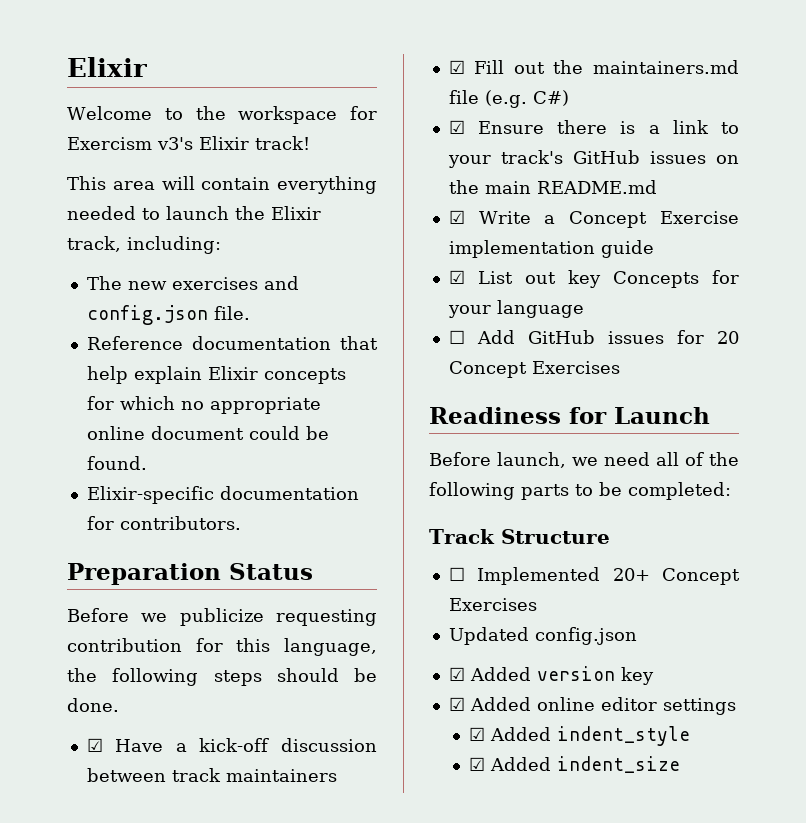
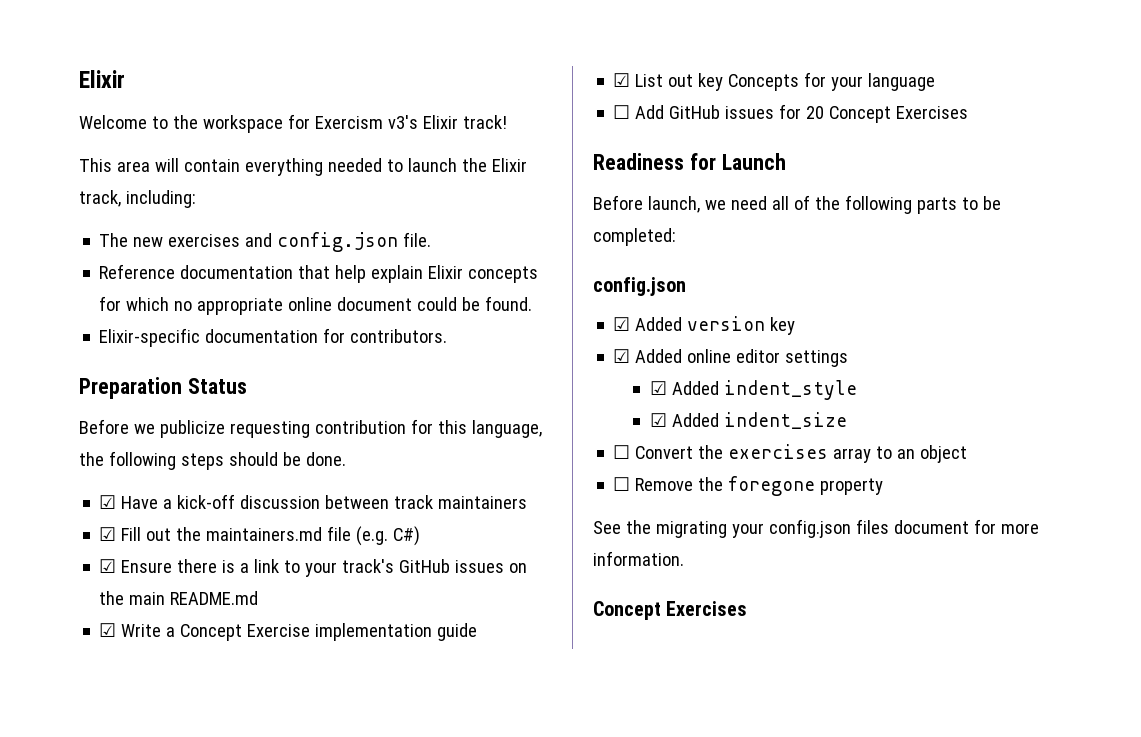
  Before launch, we need all of the following parts to be completed:
- Track Structure
- ☐ Implemented 20+ Concept Exercises
- Updated config.json
+ config.json
+ ☐ Convert the exercises array to an object
+ ☐ Remove the foregone property
+ See the migrating your config.json files document for more information.
+ Concept Exercises

